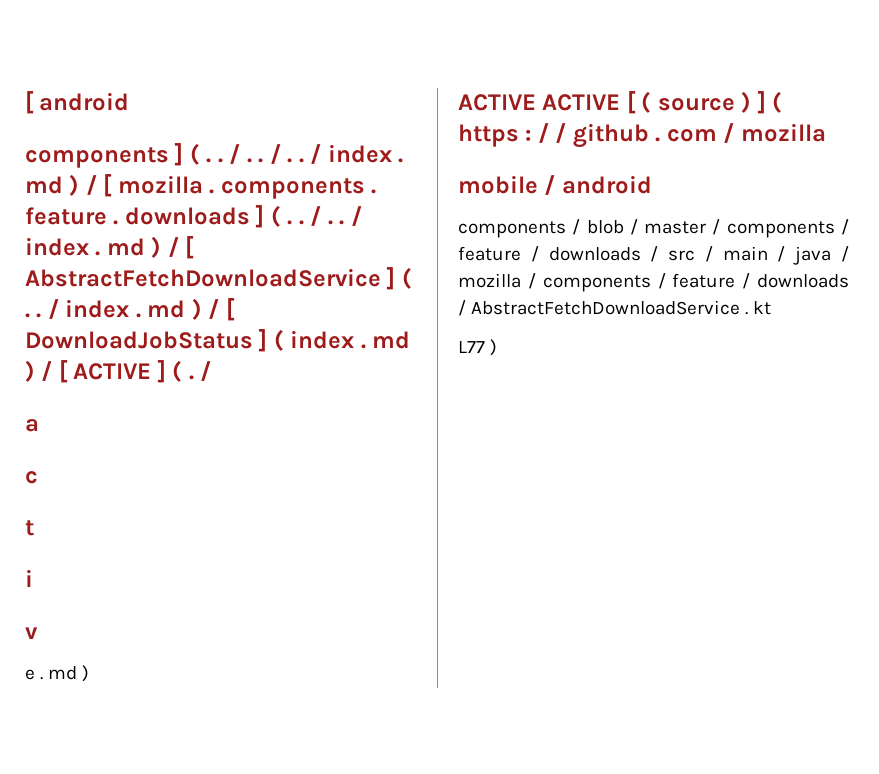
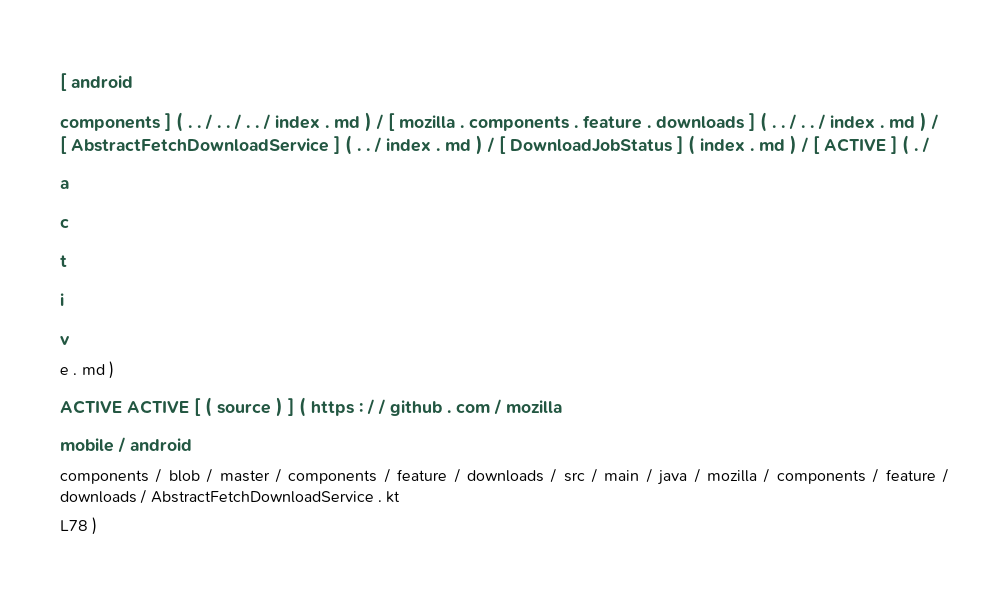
- L77 )
+ L78 )

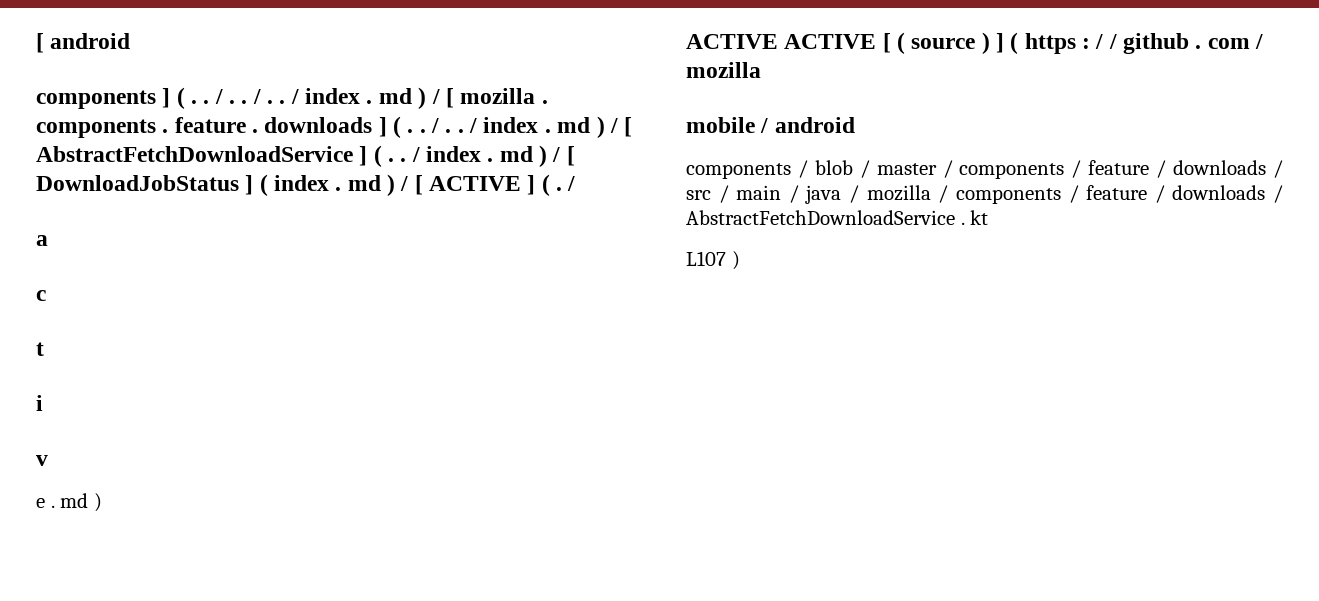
- L78 )
+ L107 )

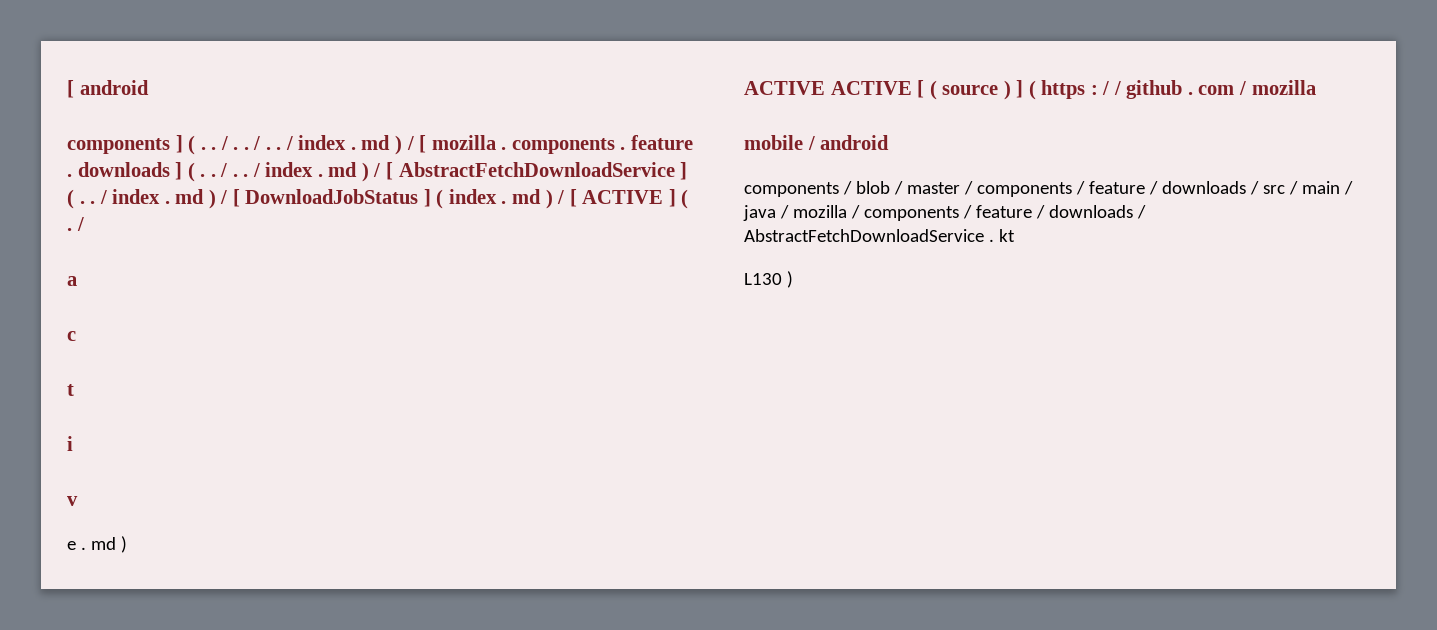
- L107 )
+ L130 )

